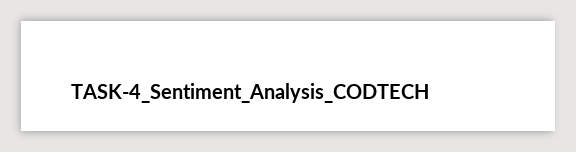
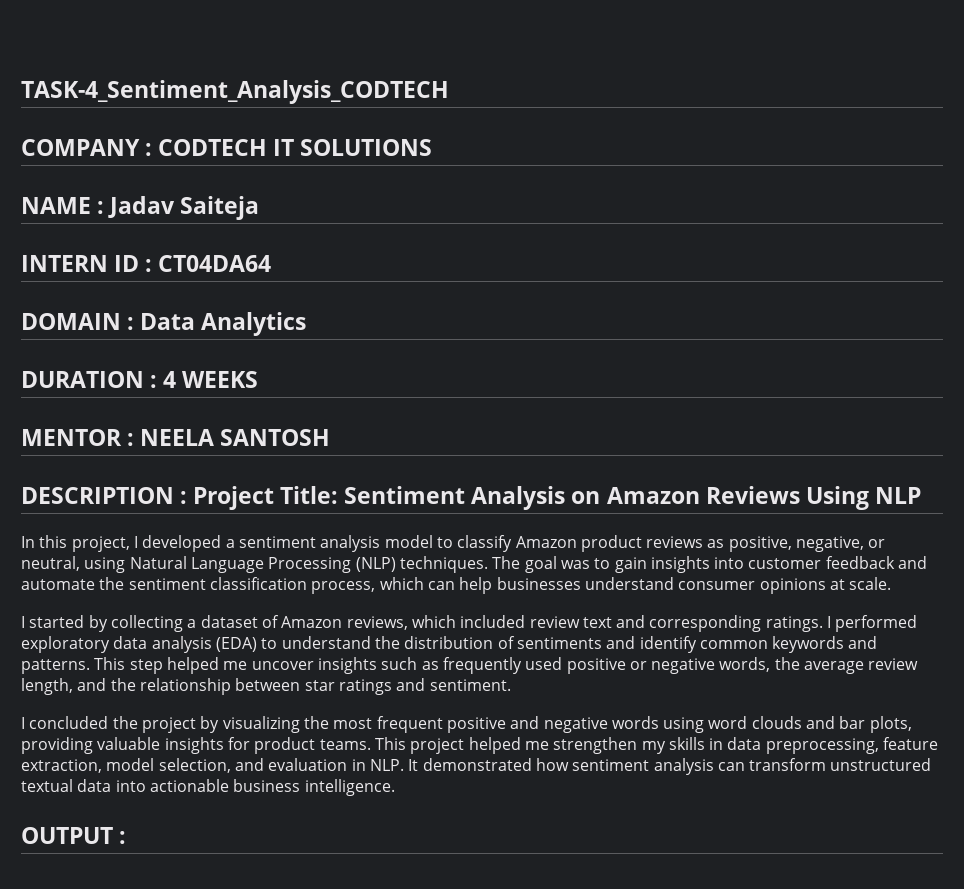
+ COMPANY : CODTECH IT SOLUTIONS
+ NAME : Jadav Saiteja
+ INTERN ID : CT04DA64
+ DOMAIN : Data Analytics
+ DURATION : 4 WEEKS
+ MENTOR : NEELA SANTOSH
+ DESCRIPTION : Project Title: Sentiment Analysis on Amazon Reviews Using NLP
+ In this project, I developed a sentiment analysis model to classify Amazon product reviews as positive, negative, or neutral, using Natural Language Processing (NLP) techniques. The goal was to gain insights into customer feedback and automate the sentiment classification process, which can help businesses understand consumer opinions at scale.
+ I started by collecting a dataset of Amazon reviews, which included review text and corresponding ratings. I performed exploratory data analysis (EDA) to understand the distribution of sentiments and identify common keywords and patterns. This step helped me uncover insights such as frequently used positive or negative words, the average review length, and the relationship between star ratings and sentiment.
+ I concluded the project by visualizing the most frequent positive and negative words using word clouds and bar plots, providing valuable insights for product teams. This project helped me strengthen my skills in data preprocessing, feature extraction, model selection, and evaluation in NLP. It demonstrated how sentiment analysis can transform unstructured textual data into actionable business intelligence.
+ OUTPUT :

